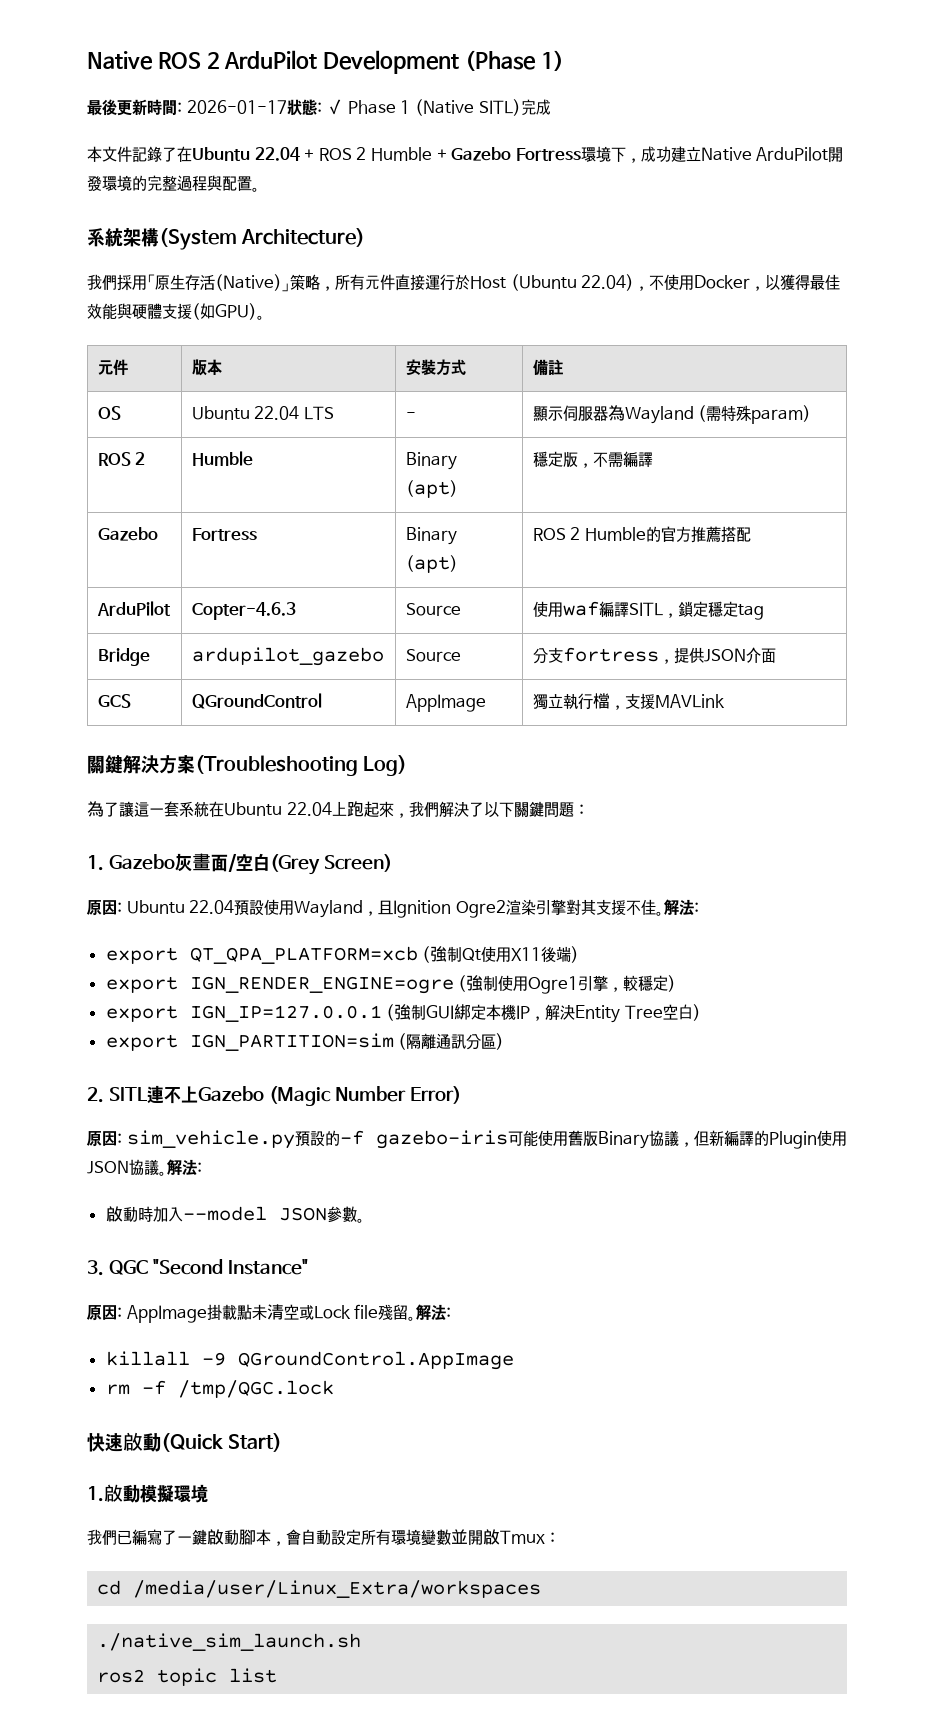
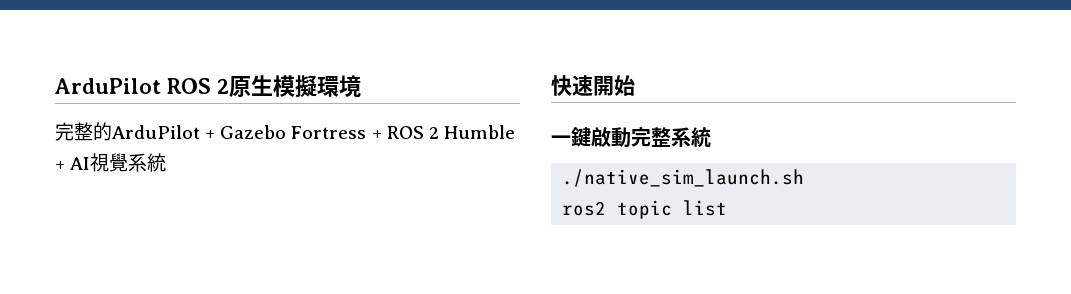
- Native ROS 2 ArduPilot Development (Phase 1)
- 最後更新時間: 2026-01-17狀態: ✓ Phase 1 (Native SITL)完成
- 本文件記錄了在Ubuntu 22.04 + ROS 2 Humble + Gazebo Fortress環境下，成功建立Native ArduPilot開發環境的完整過程與配置。
- 系統架構(System Architecture)
- 我們採用「原生存活(Native)」策略，所有元件直接運行於Host (Ubuntu 22.04)，不使用Docker，以獲得最佳效能與硬體支援(如GPU)。
- 元件 | 版本 | 安裝方式 | 備註
- OS | Ubuntu 22.04 LTS | - | 顯示伺服器為Wayland (需特殊param)
- ROS 2 | Humble | Binary (apt) | 穩定版，不需編譯
- Gazebo | Fortress | Binary (apt) | ROS 2 Humble的官方推薦搭配
- ArduPilot | Copter-4.6.3 | Source | 使用waf編譯SITL，鎖定穩定tag
- Bridge | ardupilot_gazebo | Source | 分支fortress，提供JSON介面
- GCS | QGroundControl | AppImage | 獨立執行檔，支援MAVLink
- 關鍵解決方案(Troubleshooting Log)
- 為了讓這一套系統在Ubuntu 22.04上跑起來，我們解決了以下關鍵問題：
- 1. Gazebo灰畫面/空白(Grey Screen)
- 原因: Ubuntu 22.04預設使用Wayland，且Ignition Ogre2渲染引擎對其支援不佳。解法:
- export QT_QPA_PLATFORM=xcb (強制Qt使用X11後端)
- export IGN_RENDER_ENGINE=ogre (強制使用Ogre1引擎，較穩定)
- export IGN_IP=127.0.0.1 (強制GUI綁定本機IP，解決Entity Tree空白)
- export IGN_PARTITION=sim (隔離通訊分區)
- 2. SITL連不上Gazebo (Magic Number Error)
- 原因: sim_vehicle.py預設的-f gazebo-iris可能使用舊版Binary協議，但新編譯的Plugin使用JSON協議。解法:
- 啟動時加入--model JSON參數。
- 3. QGC "Second Instance"
- 原因: AppImage掛載點未清空或Lock file殘留。解法:
- killall -9 QGroundControl.AppImage
- rm -f /tmp/QGC.lock
- 快速啟動(Quick Start)
- 1.啟動模擬環境
- 我們已編寫了一鍵啟動腳本，會自動設定所有環境變數並開啟Tmux：
- cd /media/user/Linux_Extra/workspaces
+ ArduPilot ROS 2原生模擬環境
+ 完整的ArduPilot + Gazebo Fortress + ROS 2 Humble + AI視覺系統
+ 快速開始
+ 一鍵啟動完整系統

